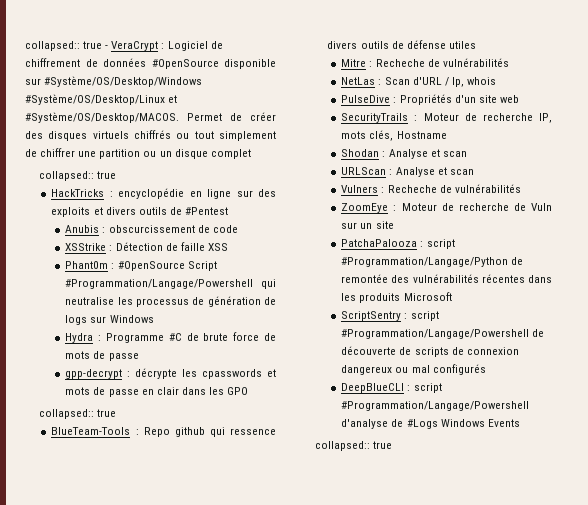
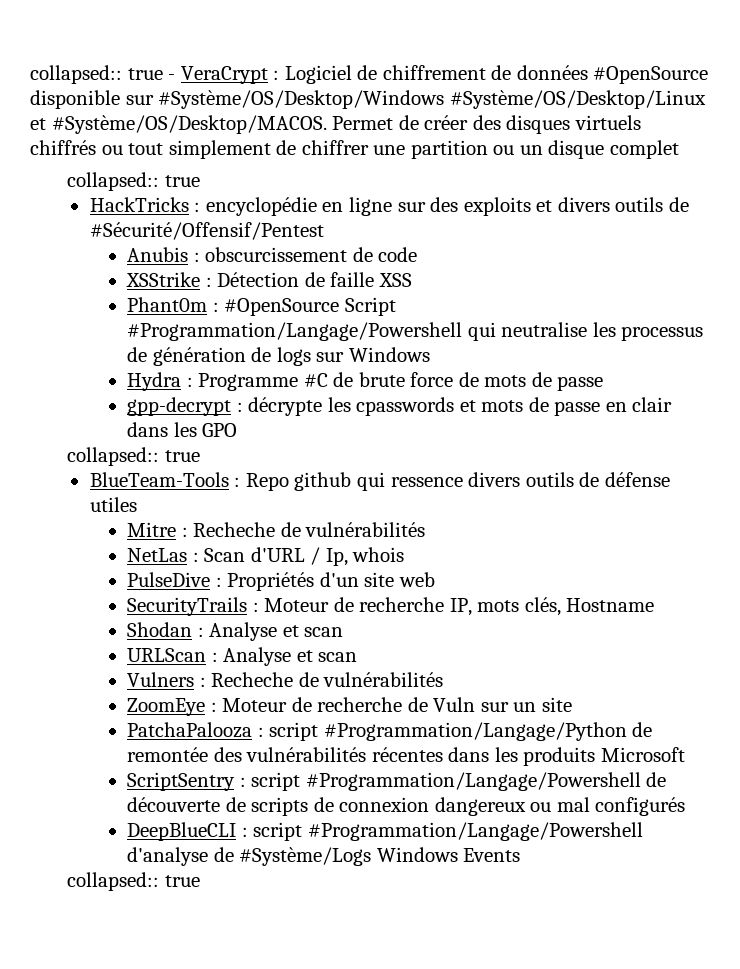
- HackTricks : encyclopédie en ligne sur des exploits et divers outils de #Pentest
+ HackTricks : encyclopédie en ligne sur des exploits et divers outils de #Sécurité/Offensif/Pentest
- DeepBlueCLI : script #Programmation/Langage/Powershell d'analyse de #Logs Windows Events
+ DeepBlueCLI : script #Programmation/Langage/Powershell d'analyse de #Système/Logs Windows Events

